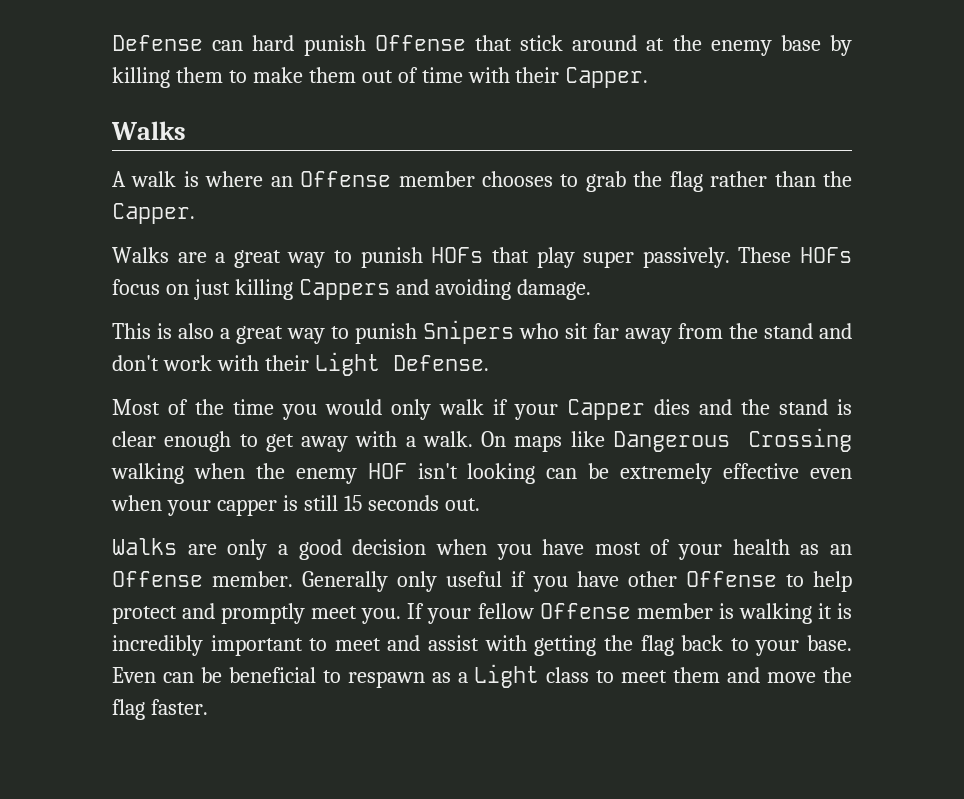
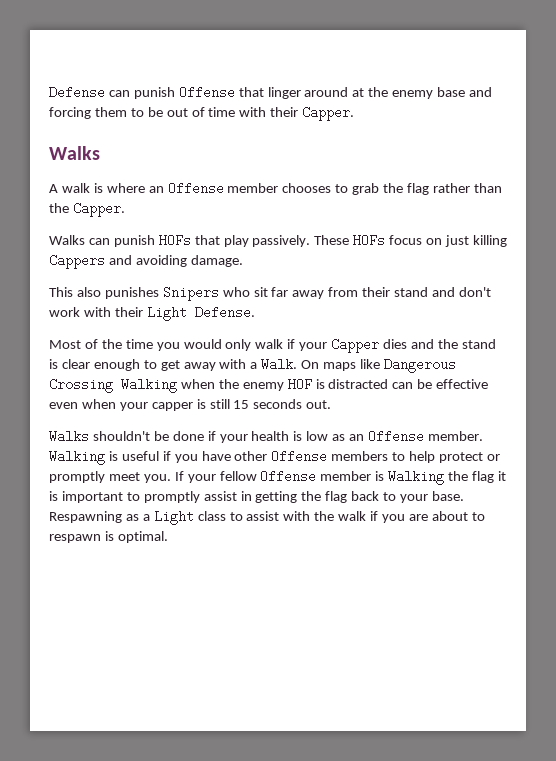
- Defense can hard punish Offense that stick around at the enemy base by killing them to make them out of time with their Capper.
+ Defense can punish Offense that linger around at the enemy base and forcing them to be out of time with their Capper.
- Walks are a great way to punish HOFs that play super passively.
+ Walks can punish HOFs that play passively.
- This is also a great way to punish Snipers who sit far away from the stand and don't work with their Light Defense.
+ This also punishes Snipers who sit far away from their stand and don't work with their Light Defense.
- Most of the time you would only walk if your Capper dies and the stand is clear enough to get away with a walk.
+ Most of the time you would only walk if your Capper dies and the stand is clear enough to get away with a Walk.
- On maps like Dangerous Crossing walking when the enemy HOF isn't looking can be extremely effective even when your capper is still 15 seconds out.
+ On maps like Dangerous Crossing Walking when the enemy HOF is distracted can be effective even when your capper is still 15 seconds out.
- Walks are only a good decision when you have most of your health as an Offense member.
+ Walks shouldn't be done if your health is low as an Offense member.
- Generally only useful if you have other Offense to help protect and promptly meet you.
+ Walking is useful if you have other Offense members to help protect or promptly meet you.
- If your fellow Offense member is walking it is incredibly important to meet and assist with getting the flag back to your base.
+ If your fellow Offense member is Walking the flag it is important to promptly assist in getting the flag back to your base.
- Even can be beneficial to respawn as a Light class to meet them and move the flag faster.
+ Respawning as a Light class to assist with the walk if you are about to respawn is optimal.

